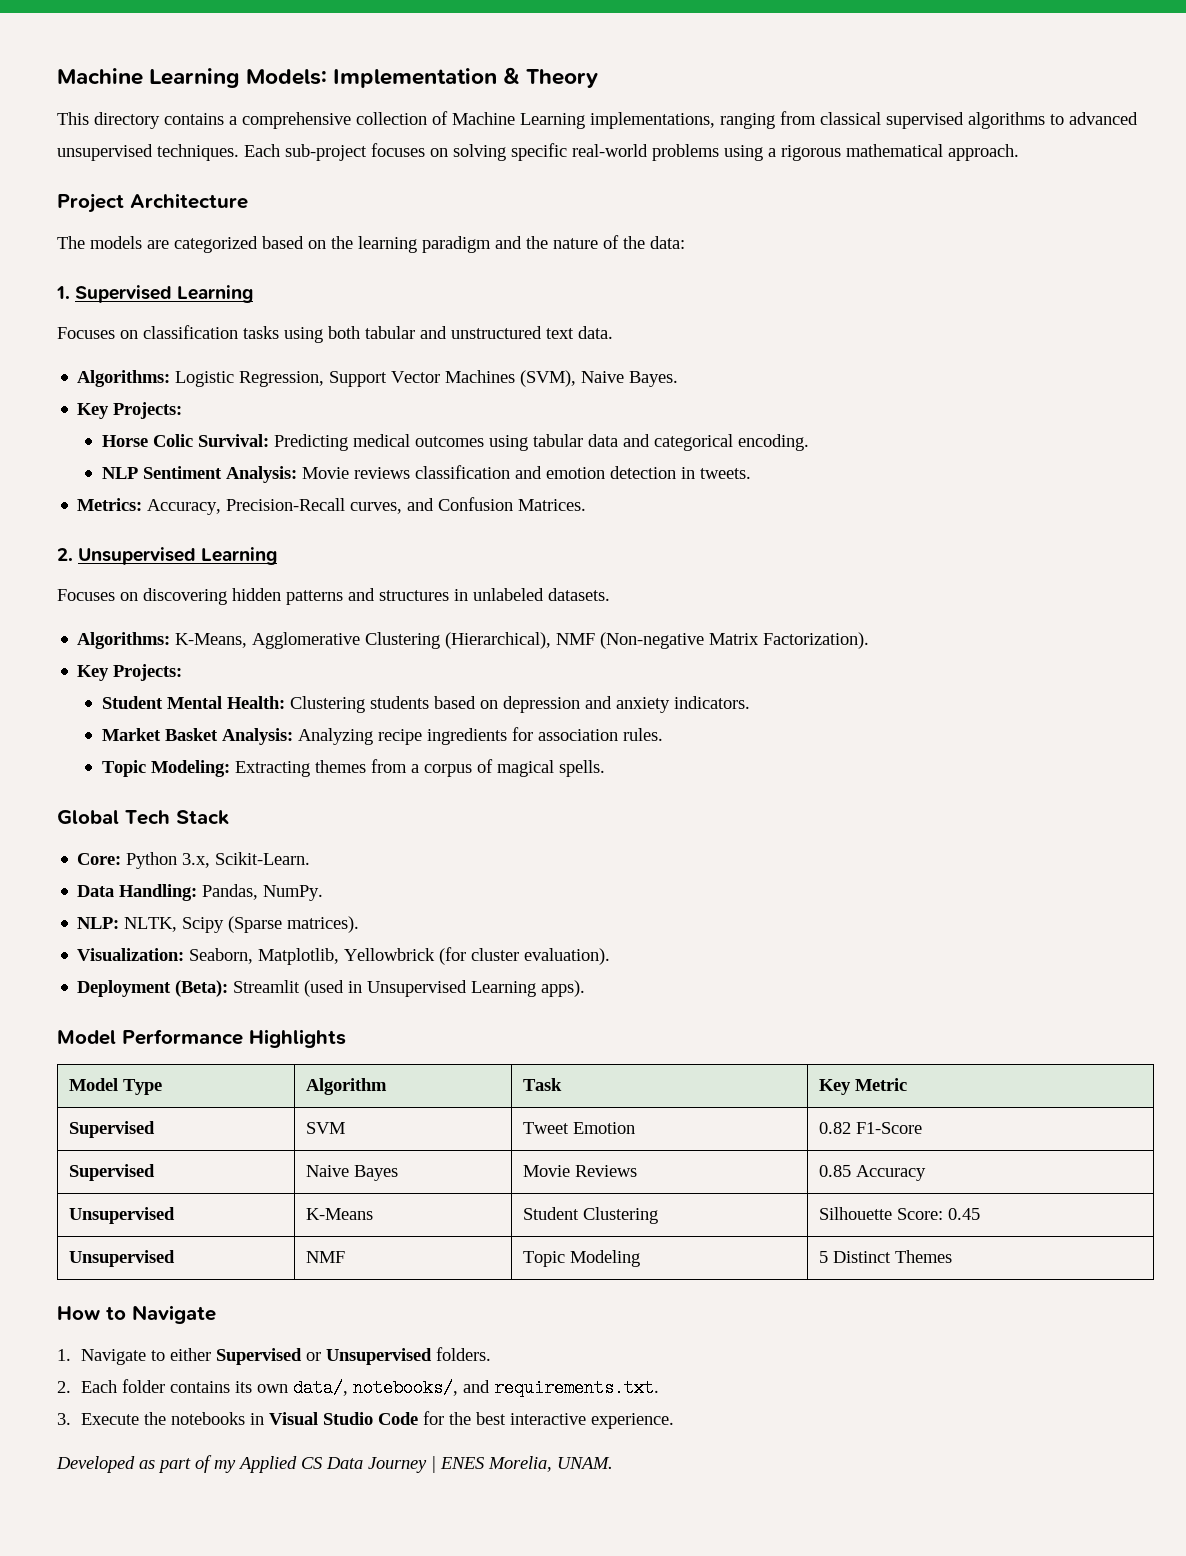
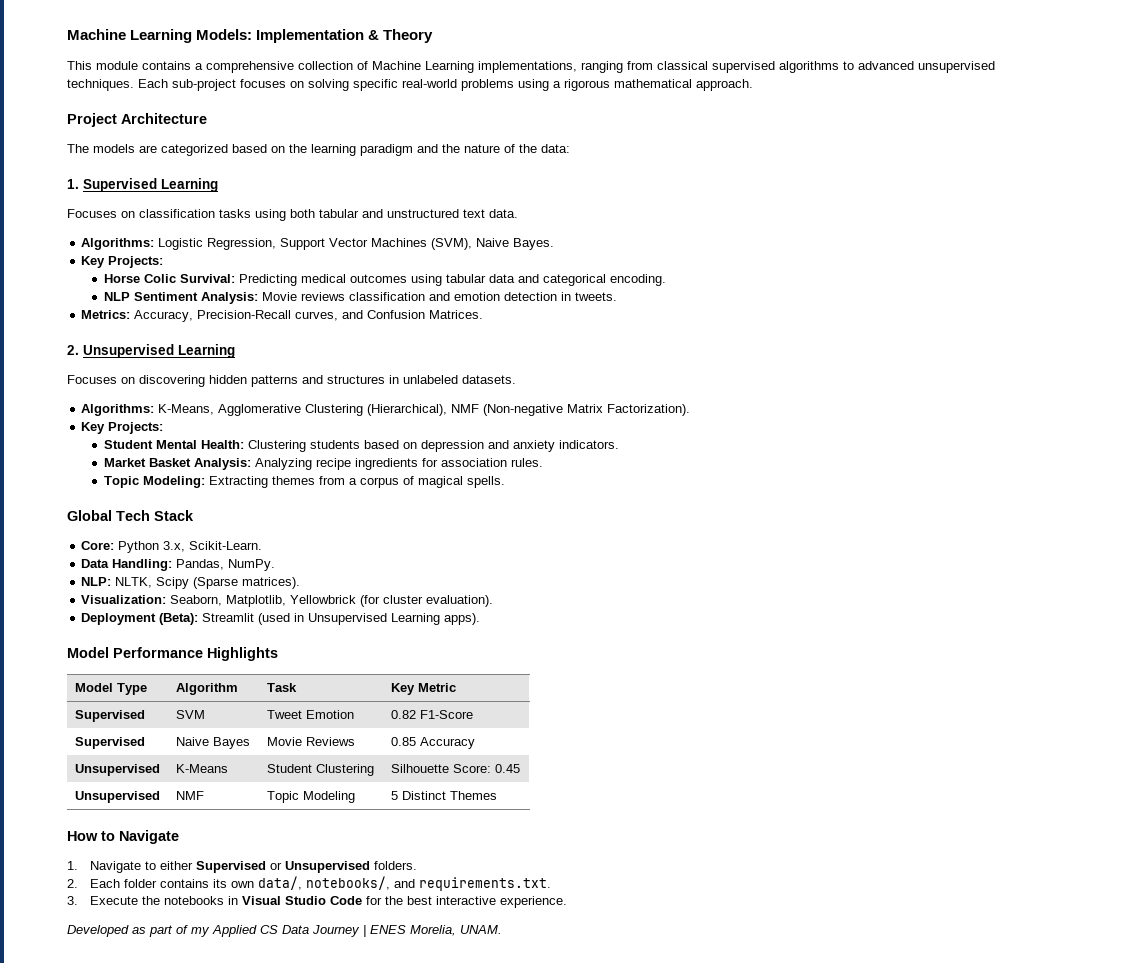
- This directory contains a comprehensive collection of Machine Learning implementations, ranging from classical supervised algorithms to advanced unsupervised techniques.
+ This module contains a comprehensive collection of Machine Learning implementations, ranging from classical supervised algorithms to advanced unsupervised techniques.

